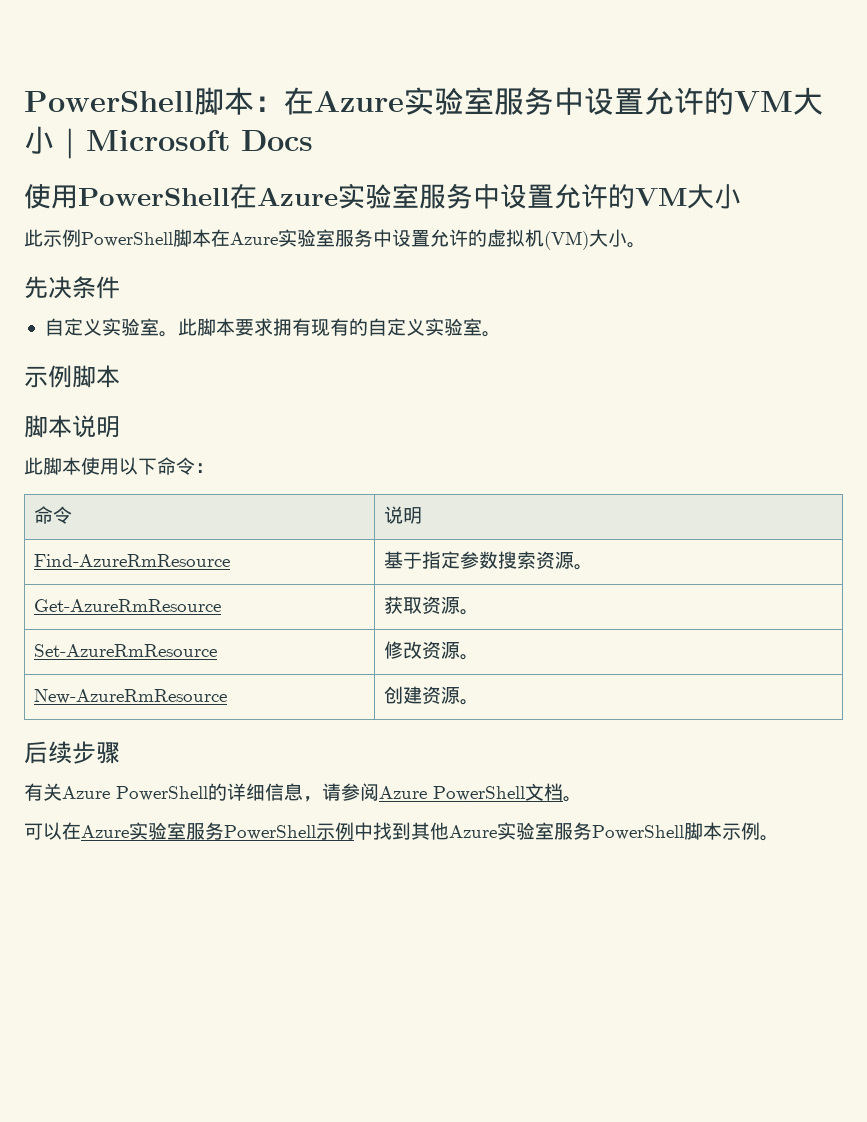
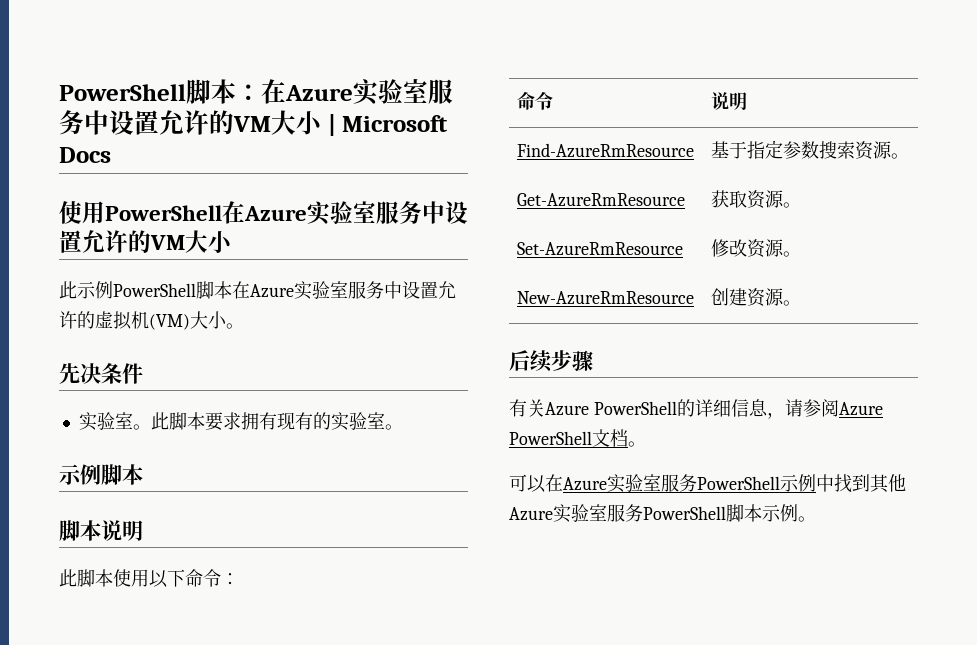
  先决条件
- 自定义实验室。
+ 实验室。
- 此脚本要求拥有现有的自定义实验室。
+ 此脚本要求拥有现有的实验室。

